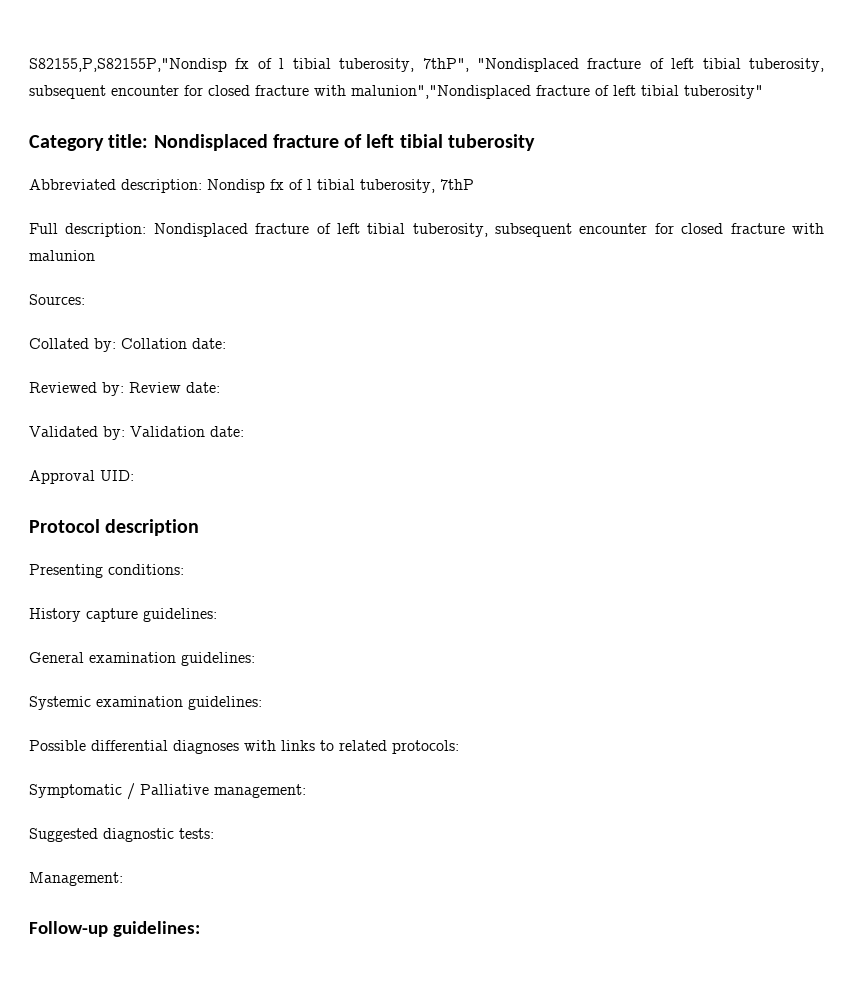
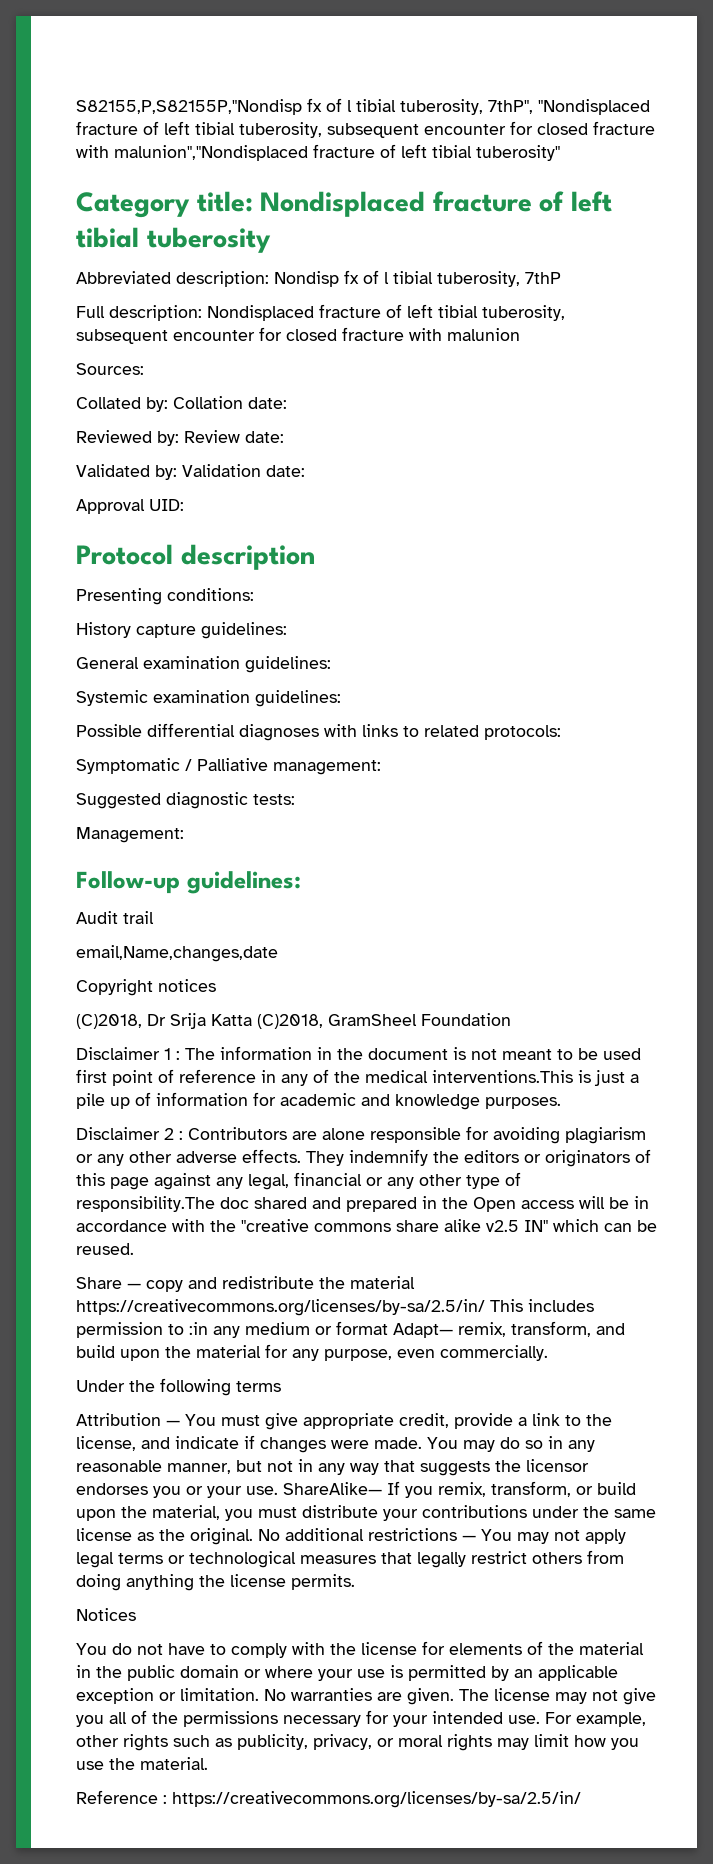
+ Audit trail
+ email,Name,changes,date
+ Copyright notices
+ (C)2018, Dr Srija Katta (C)2018, GramSheel Foundation
+ Disclaimer 1 : The information in the document is not meant to be used first point of reference in any of the medical interventions.This is just a pile up of information for academic and knowledge purposes.
+ Disclaimer 2 : Contributors are alone responsible for avoiding plagiarism or any other adverse effects. They indemnify the editors or originators of this page against any legal, financial or any other type of responsibility.The doc shared and prepared in the Open access will be in accordance with the "creative commons share alike v2.5 IN" which can be reused.
+ Share — copy and redistribute the material https://creativecommons.org/licenses/by-sa/2.5/in/ This includes permission to :in any medium or format Adapt— remix, transform, and build upon the material for any purpose, even commercially.
+ Under the following terms
+ Attribution — You must give appropriate credit, provide a link to the license, and indicate if changes were made. You may do so in any reasonable manner, but not in any way that suggests the licensor endorses you or your use. ShareAlike— If you remix, transform, or build upon the material, you must distribute your contributions under the same license as the original. No additional restrictions — You may not apply legal terms or technological measures that legally restrict others from doing anything the license permits.
+ Notices
+ You do not have to comply with the license for elements of the material in the public domain or where your use is permitted by an applicable exception or limitation. No warranties are given. The license may not give you all of the permissions necessary for your intended use. For example, other rights such as publicity, privacy, or moral rights may limit how you use the material.
+ Reference : https://creativecommons.org/licenses/by-sa/2.5/in/

